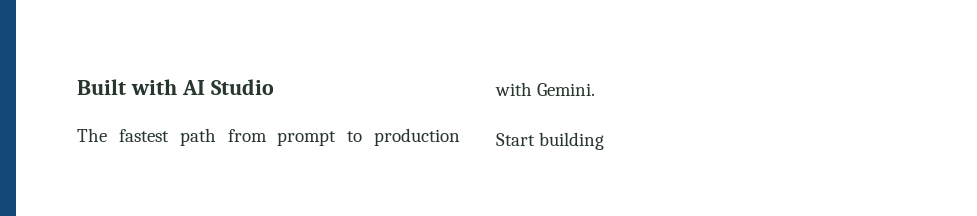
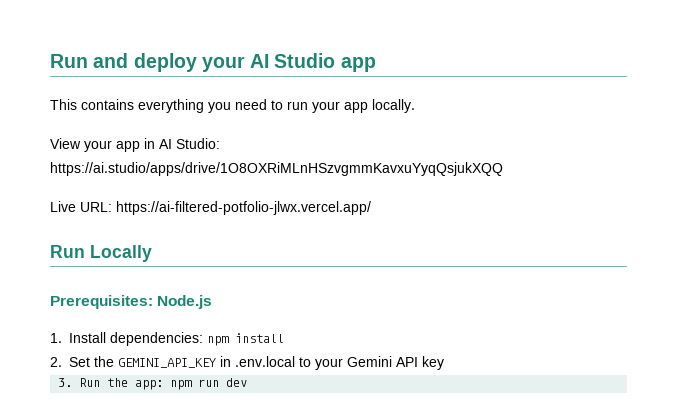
- Built with AI Studio
- The fastest path from prompt to production with Gemini.
- Start building
+ Run and deploy your AI Studio app
+ This contains everything you need to run your app locally.
+ View your app in AI Studio: https://ai.studio/apps/drive/1O8OXRiMLnHSzvgmmKavxuYyqQsjukXQQ
+ Live URL: https://ai-filtered-potfolio-jlwx.vercel.app/
+ Run Locally
+ Prerequisites: Node.js
+ 1. Install dependencies: npm install
+ 2. Set the GEMINI_API_KEY in .env.local to your Gemini API key
+ 3. Run the app: npm run dev

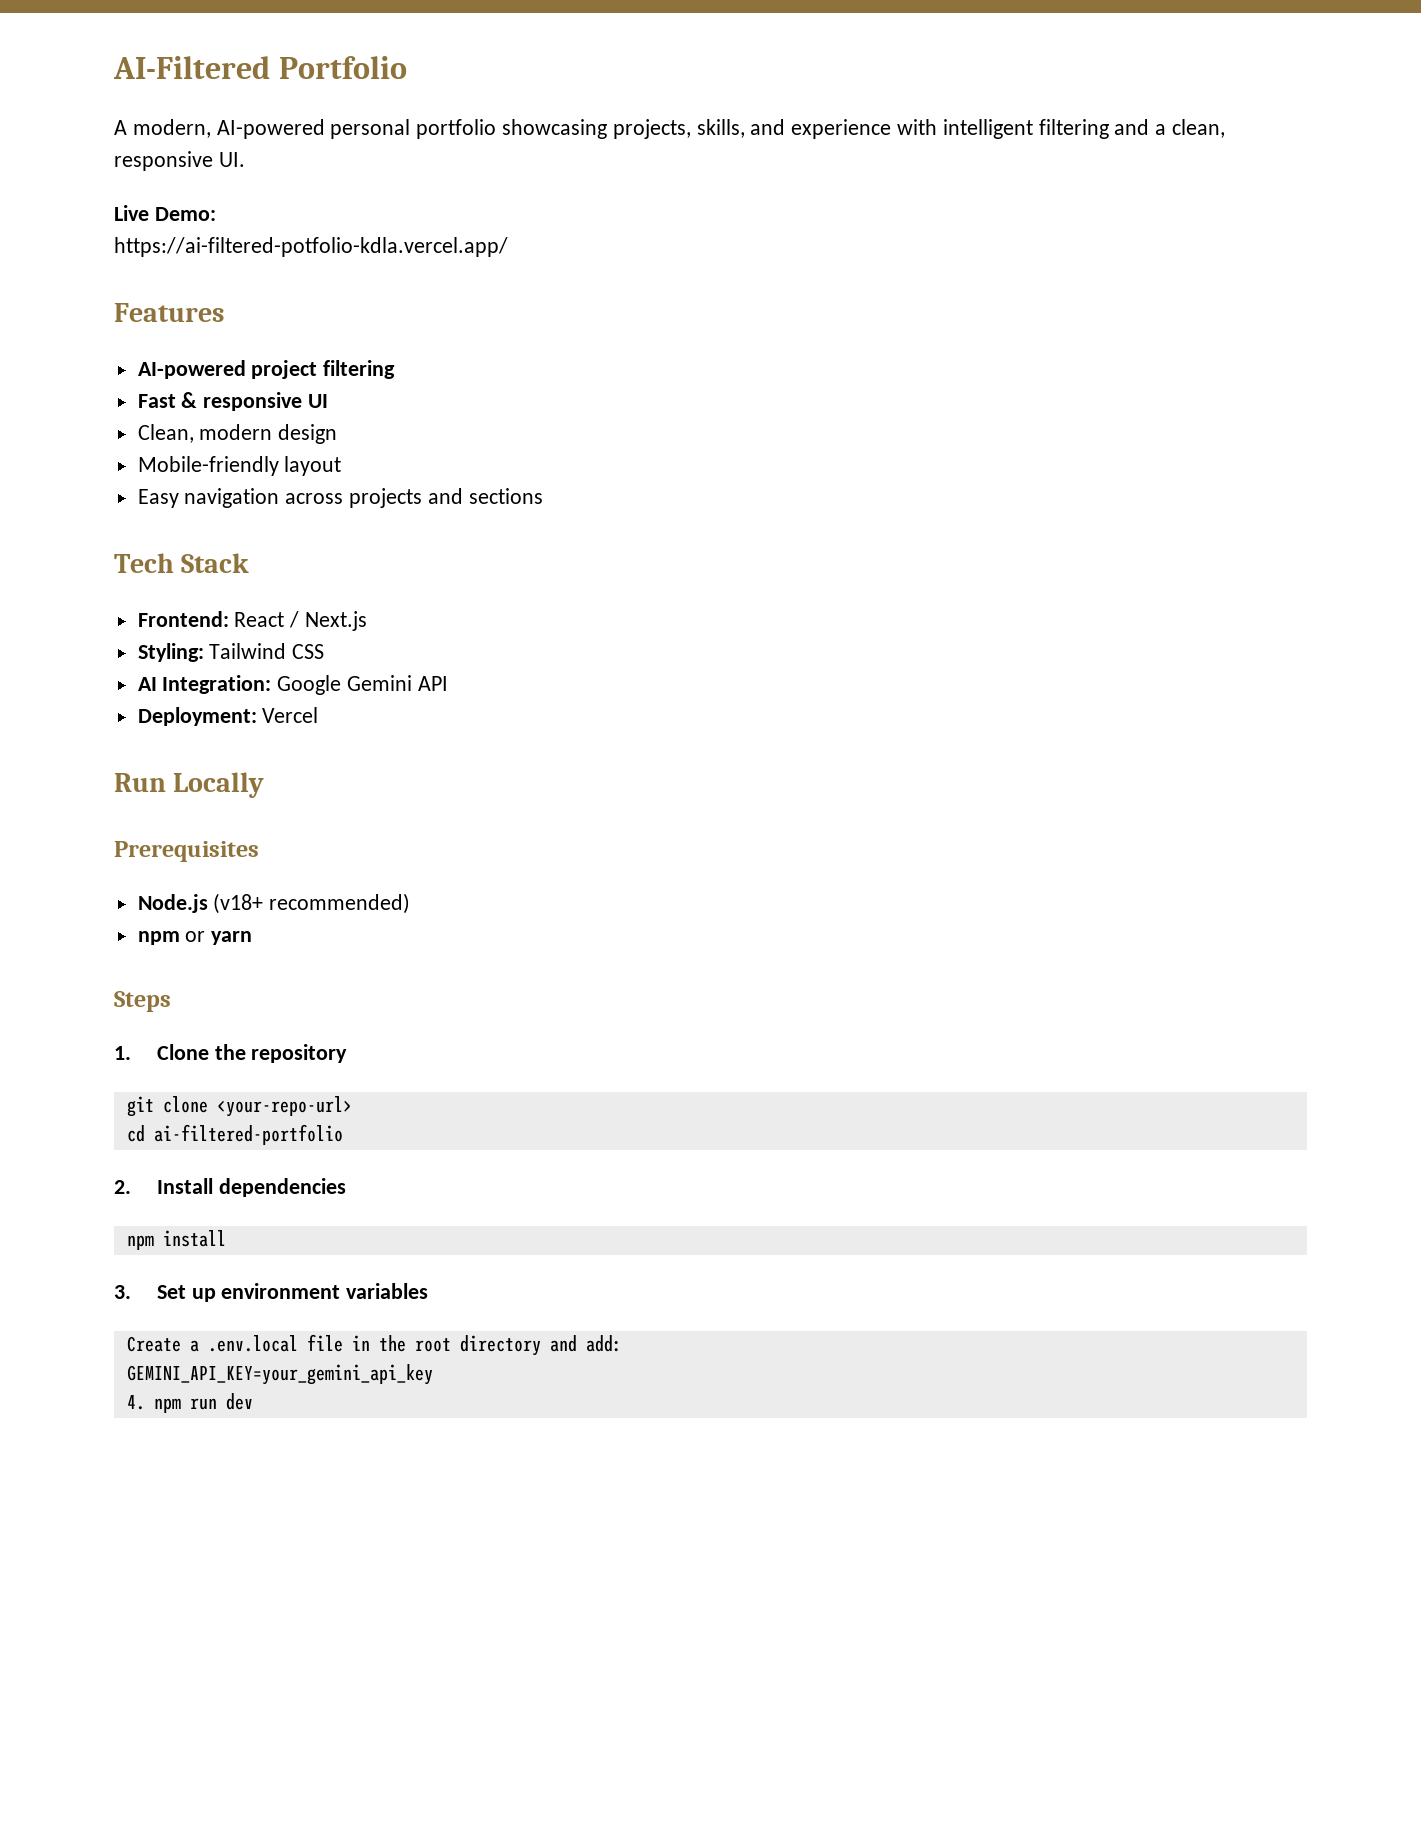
- Run and deploy your AI Studio app
- This contains everything you need to run your app locally.
- View your app in AI Studio: https://ai.studio/apps/drive/1O8OXRiMLnHSzvgmmKavxuYyqQsjukXQQ
- Live URL: https://ai-filtered-potfolio-jlwx.vercel.app/
+ AI-Filtered Portfolio
+ A modern, AI-powered personal portfolio showcasing projects, skills, and experience with intelligent filtering and a clean, responsive UI.
+ Live Demo:
+ https://ai-filtered-potfolio-kdla.vercel.app/
+ Features
+ AI-powered project filtering
+ Fast & responsive UI
+ Clean, modern design
+ Mobile-friendly layout
+ Easy navigation across projects and sections
+ Tech Stack
+ Frontend: React / Next.js
+ Styling: Tailwind CSS
+ AI Integration: Google Gemini API
+ Deployment: Vercel
- Prerequisites: Node.js
- 1. Install dependencies: npm install
- 2. Set the GEMINI_API_KEY in .env.local to your Gemini API key
- 3. Run the app: npm run dev
+ Prerequisites
+ Node.js (v18+ recommended)
+ npm or yarn
+ Steps
+ 1. Clone the repository
+ git clone <your-repo-url>
+ cd ai-filtered-portfolio
+ 2. Install dependencies
+ npm install
+ 3. Set up environment variables
+ Create a .env.local file in the root directory and add:
+ GEMINI_API_KEY=your_gemini_api_key
+ 4. npm run dev

